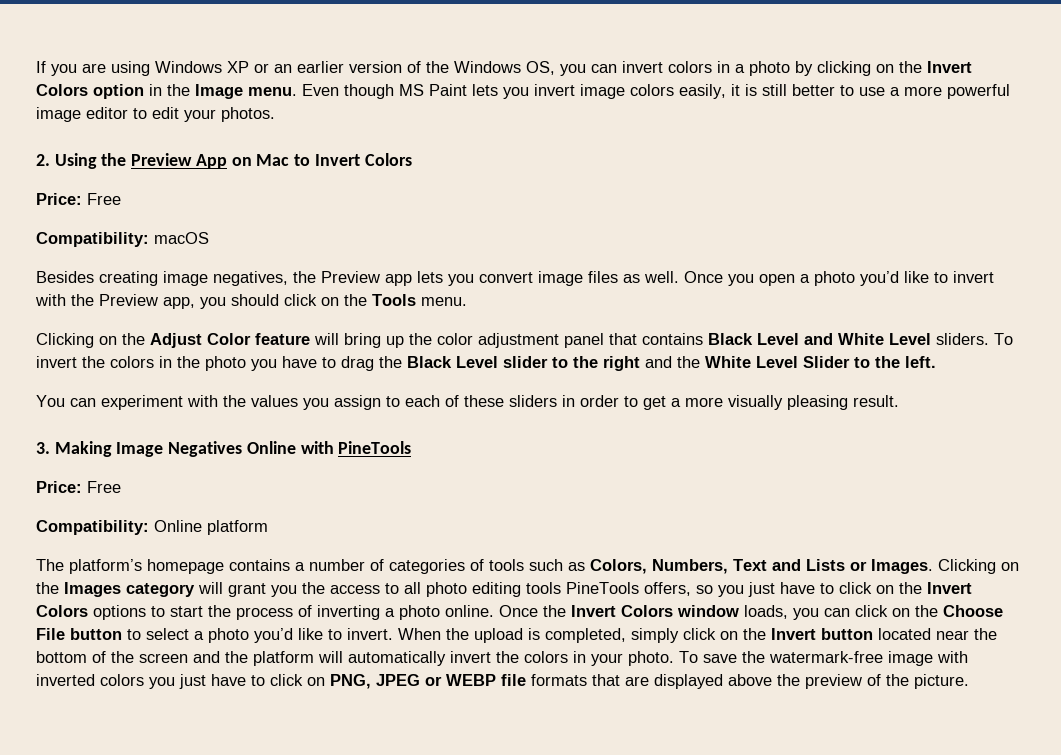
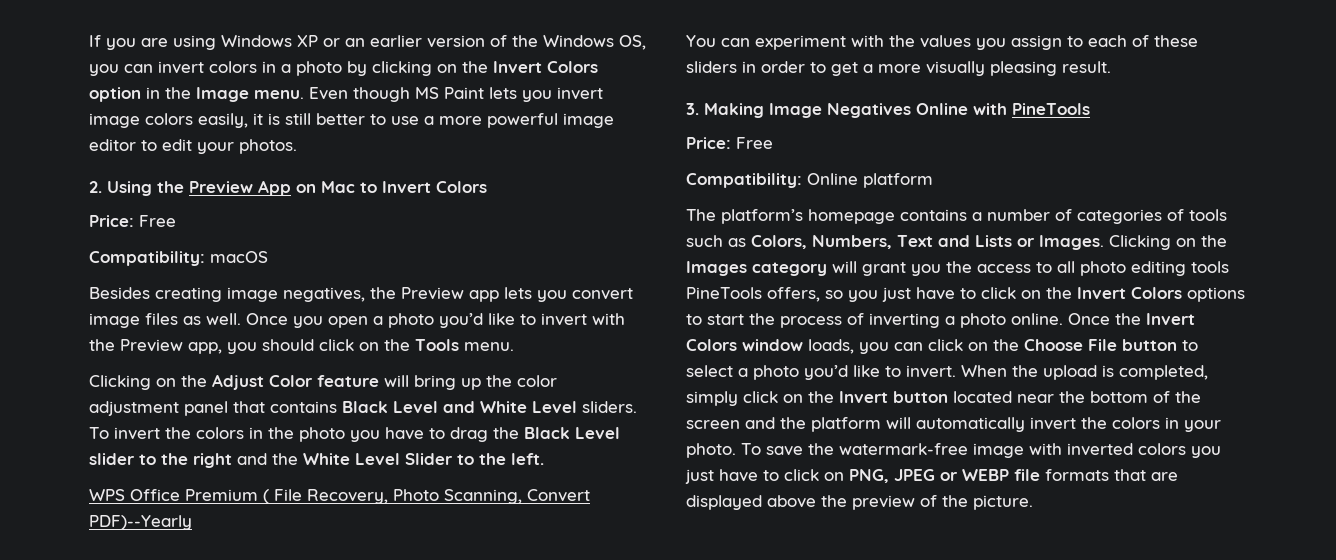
+ WPS Office Premium ( File Recovery, Photo Scanning, Convert PDF)--Yearly

